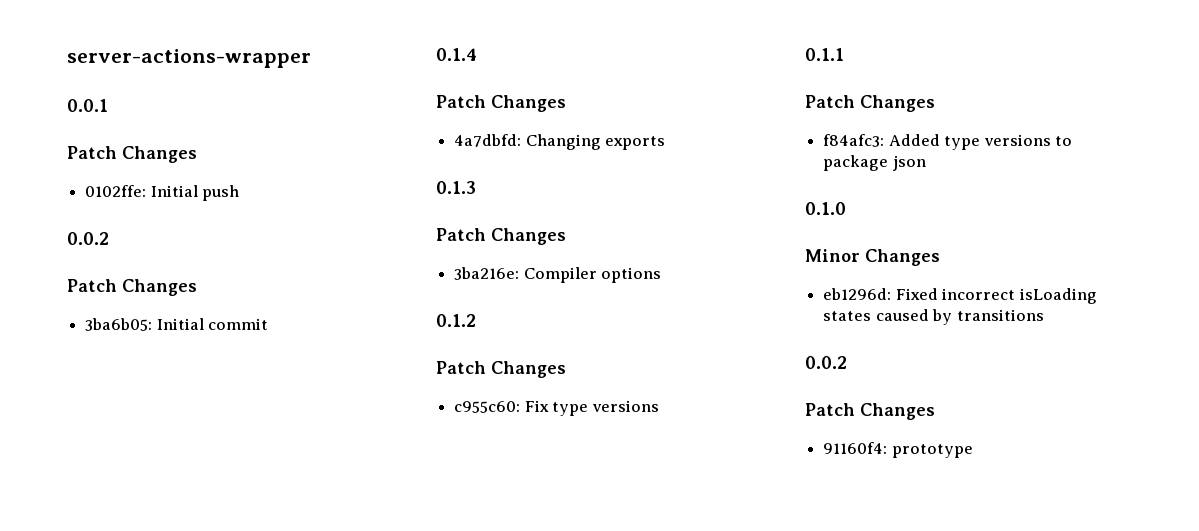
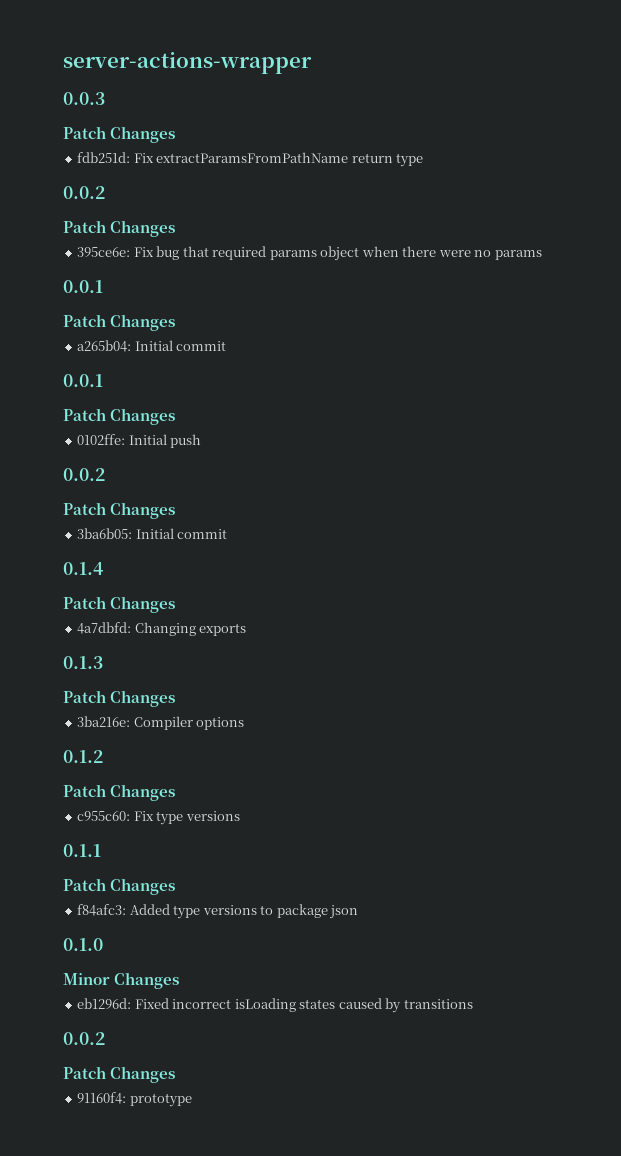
+ 0.0.3
+ Patch Changes
+ fdb251d: Fix extractParamsFromPathName return type
+ 0.0.2
+ Patch Changes
+ 395ce6e: Fix bug that required params object when there were no params
+ 0.0.1
+ Patch Changes
+ a265b04: Initial commit

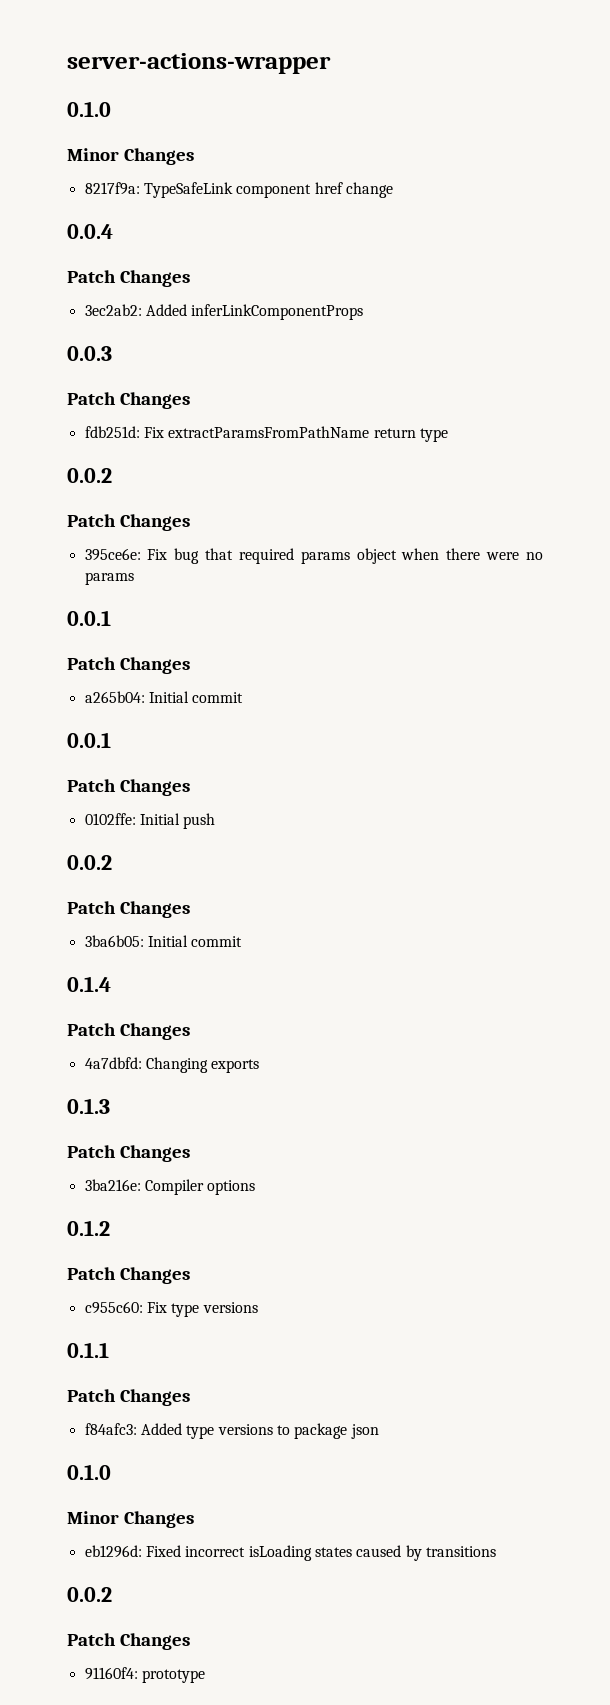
  server-actions-wrapper
+ 0.1.0
+ Minor Changes
+ 8217f9a: TypeSafeLink component href change
+ 0.0.4
+ Patch Changes
+ 3ec2ab2: Added inferLinkComponentProps

